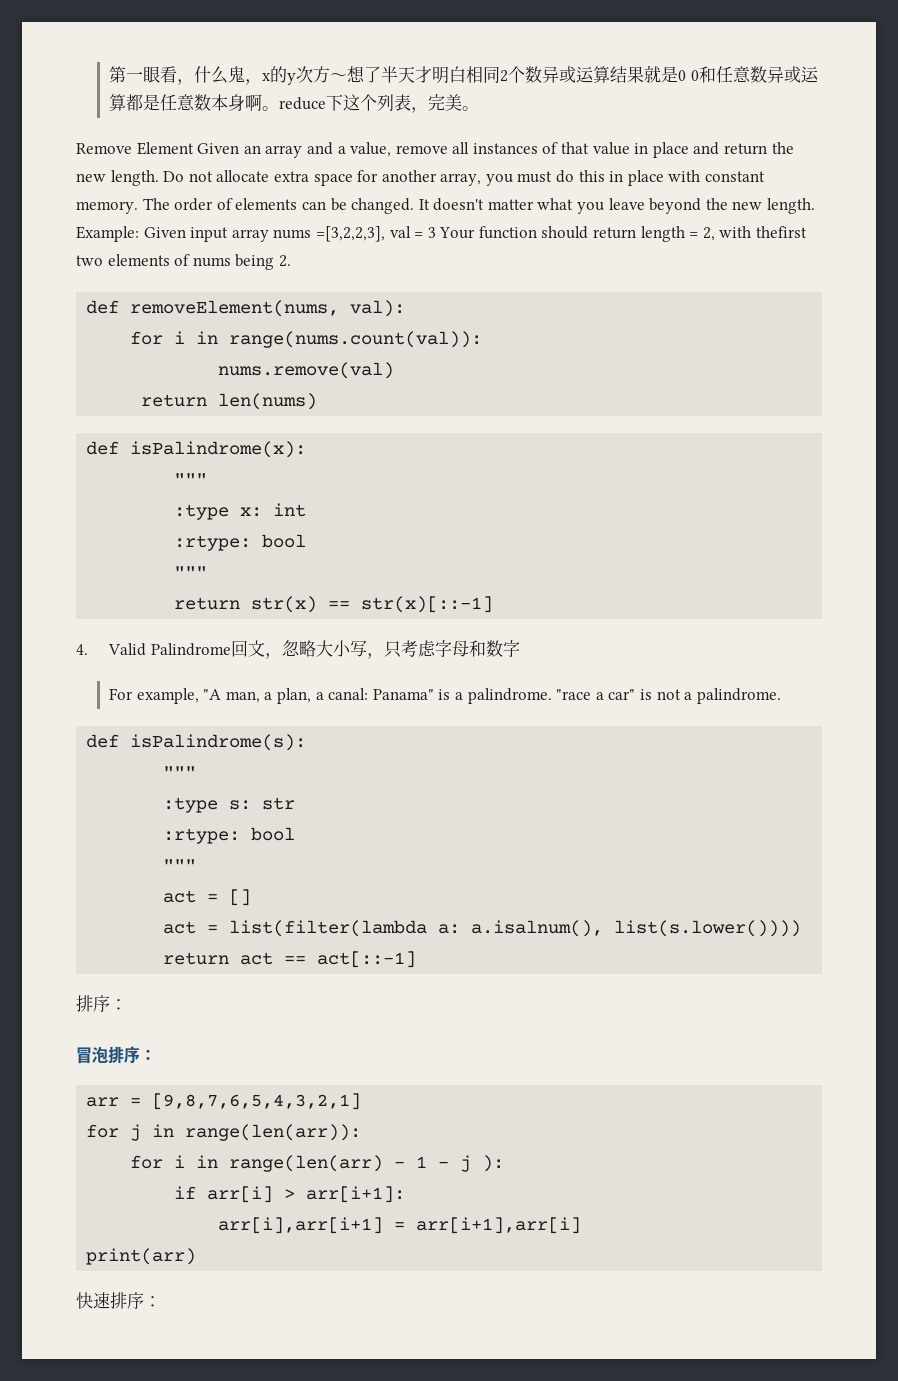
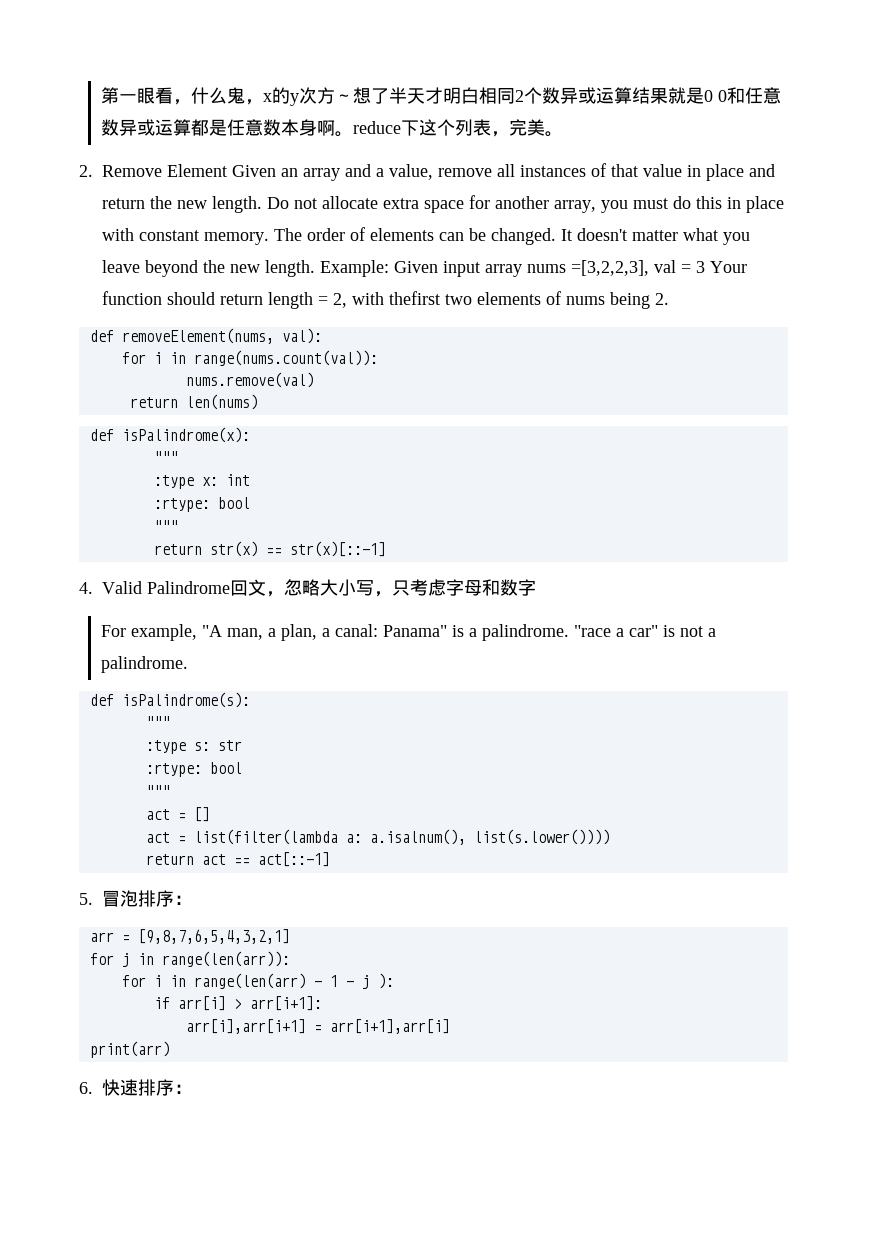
- Remove Element Given an array and a value, remove all instances of that value in place and return the new length.
+ 2. Remove Element Given an array and a value, remove all instances of that value in place and return the new length.
  return act == act[::-1]
- 排序：
- 冒泡排序：
+ 5.冒泡排序：
- 快速排序：
+ 6.快速排序：

